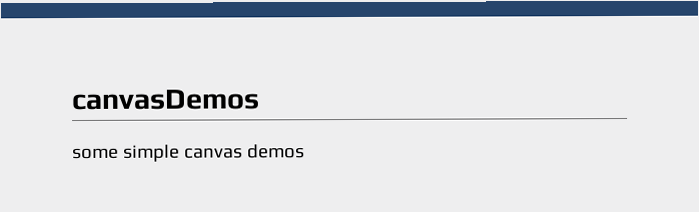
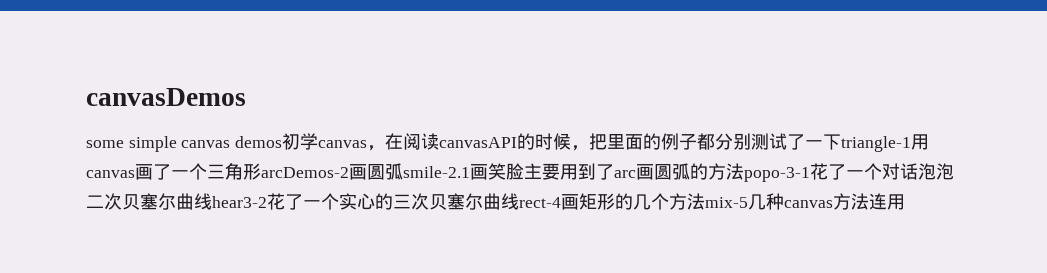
- some simple canvas demos
+ some simple canvas demos初学canvas，在阅读canvasAPI的时候，把里面的例子都分别测试了一下triangle-1用canvas画了一个三角形arcDemos-2画圆弧smile-2.1画笑脸主要用到了arc画圆弧的方法popo-3-1花了一个对话泡泡二次贝塞尔曲线hear3-2花了一个实心的三次贝塞尔曲线rect-4画矩形的几个方法mix-5几种canvas方法连用

